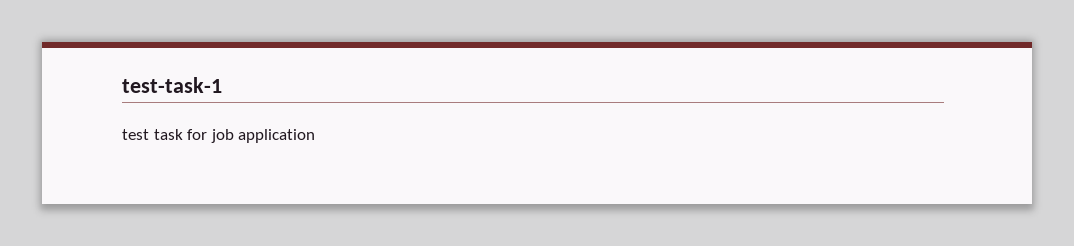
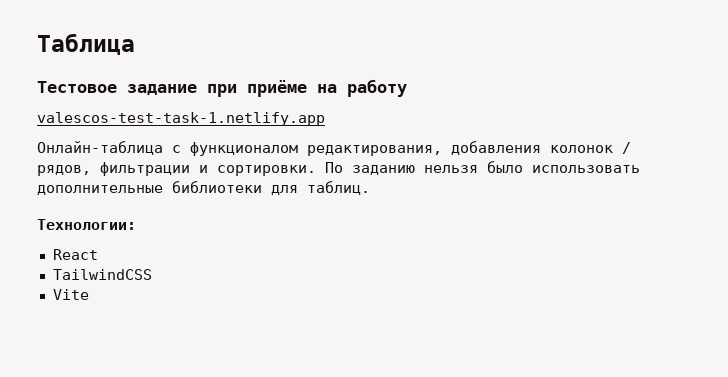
- test-task-1
- test task for job application
+ Таблица
+ Тестовое задание при приёме на работу
+ valescos-test-task-1.netlify.app
+ Онлайн-таблица с функционалом редактирования, добавления колонок / рядов, фильтрации и сортировки. По заданию нельзя было использовать дополнительные библиотеки для таблиц.
+ Технологии:
+ React
+ TailwindCSS
+ Vite

